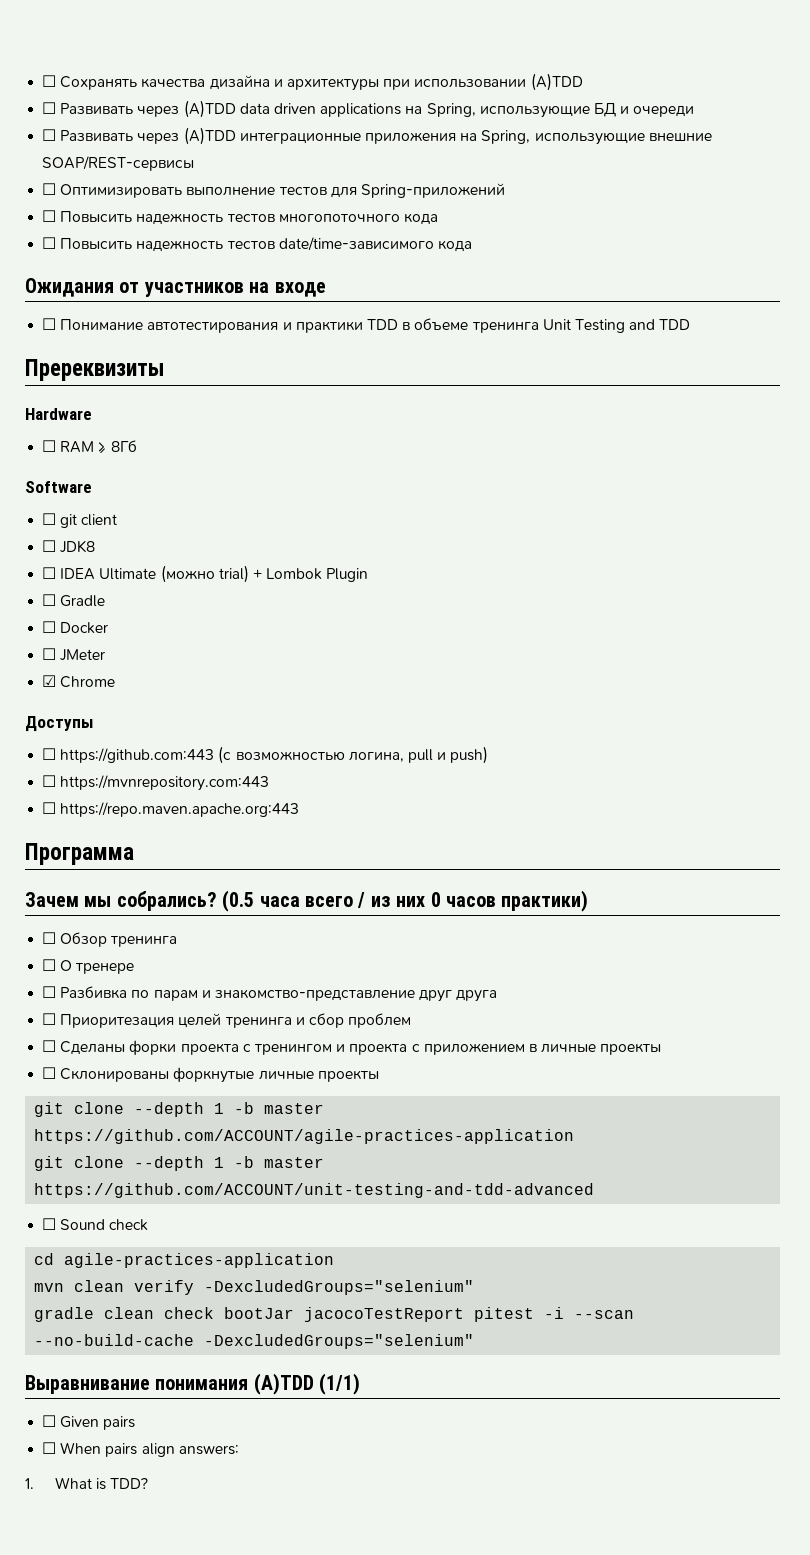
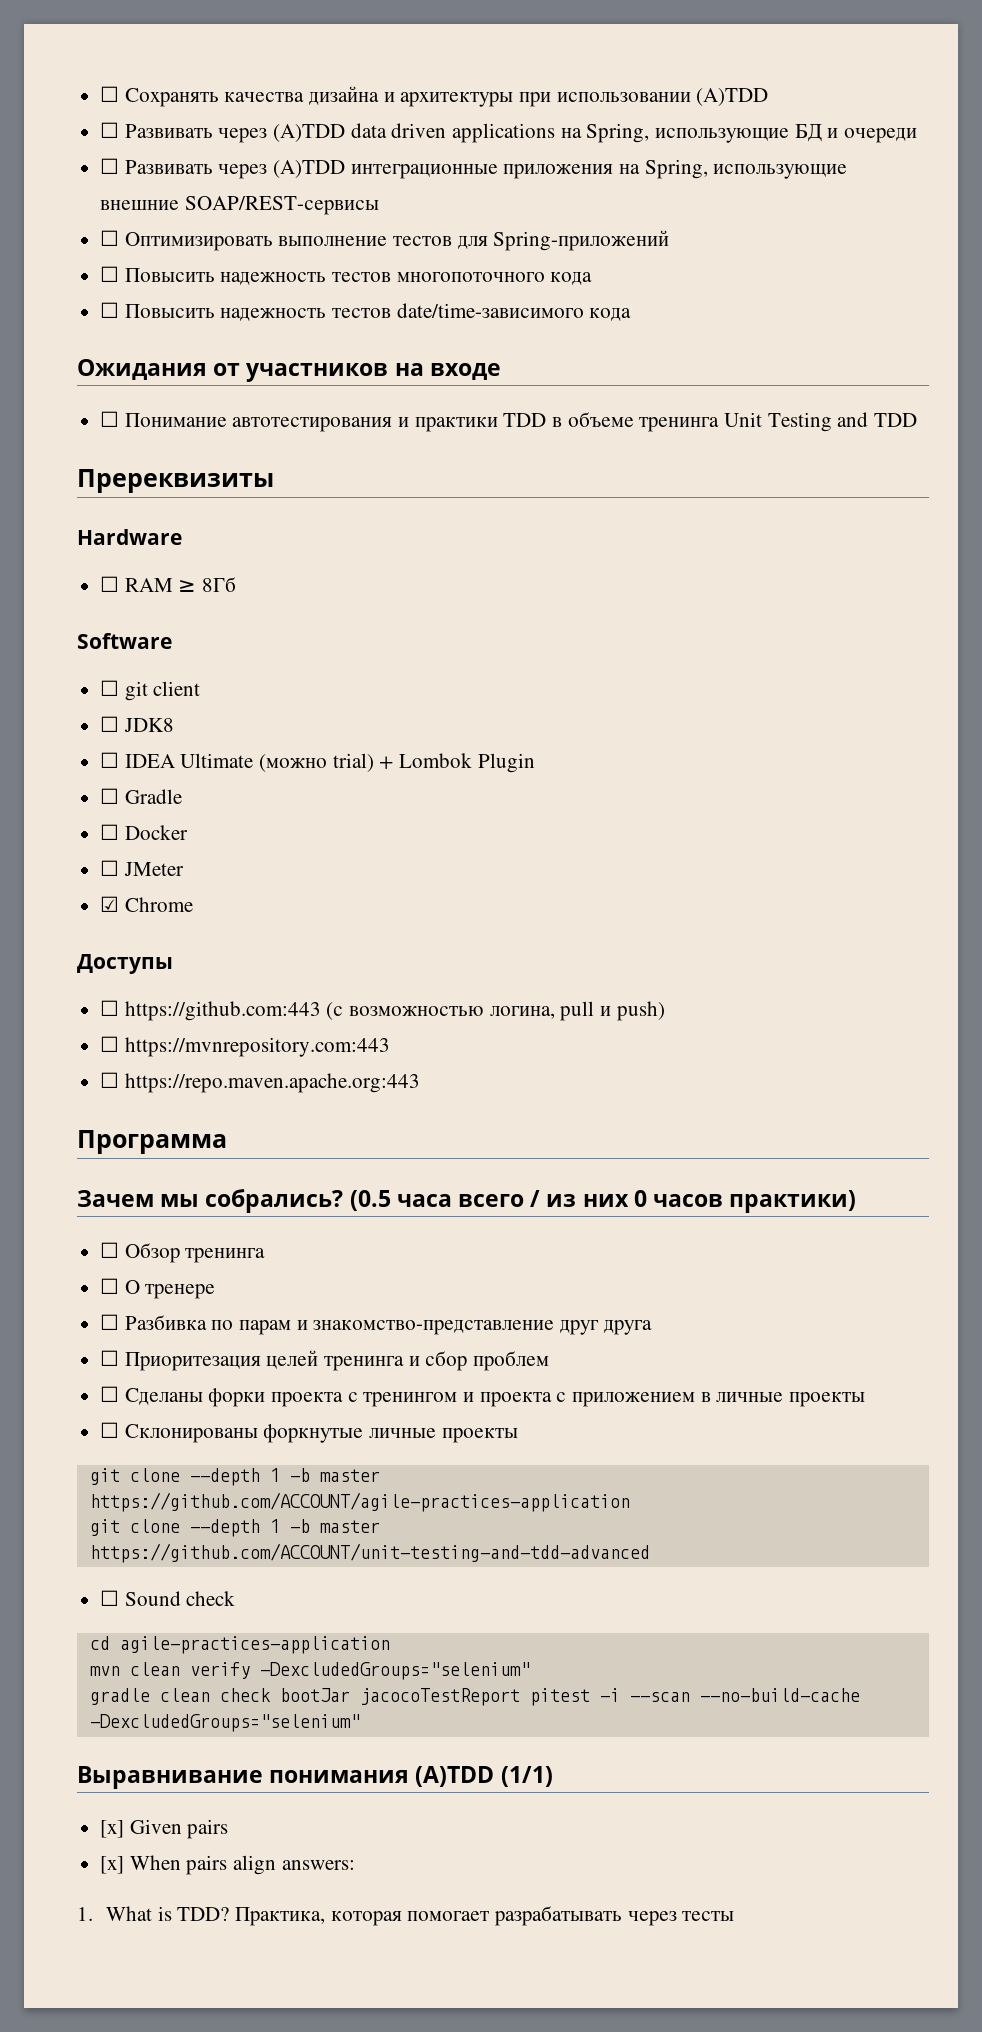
- ☐ Given pairs
+ [х] Given pairs
- ☐ When pairs align answers:
+ [х] When pairs align answers:
+ Практика, которая помогает разрабатывать через тесты

